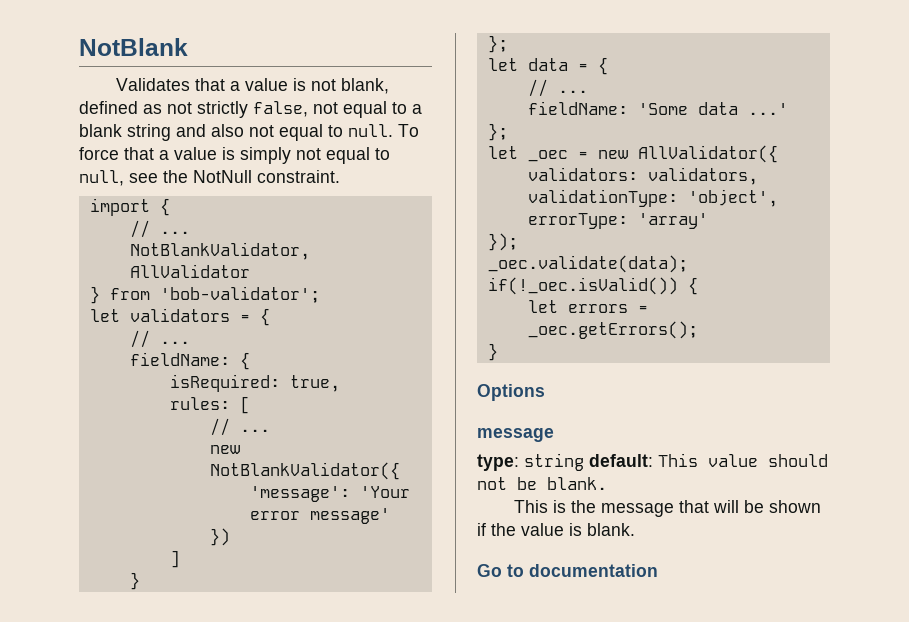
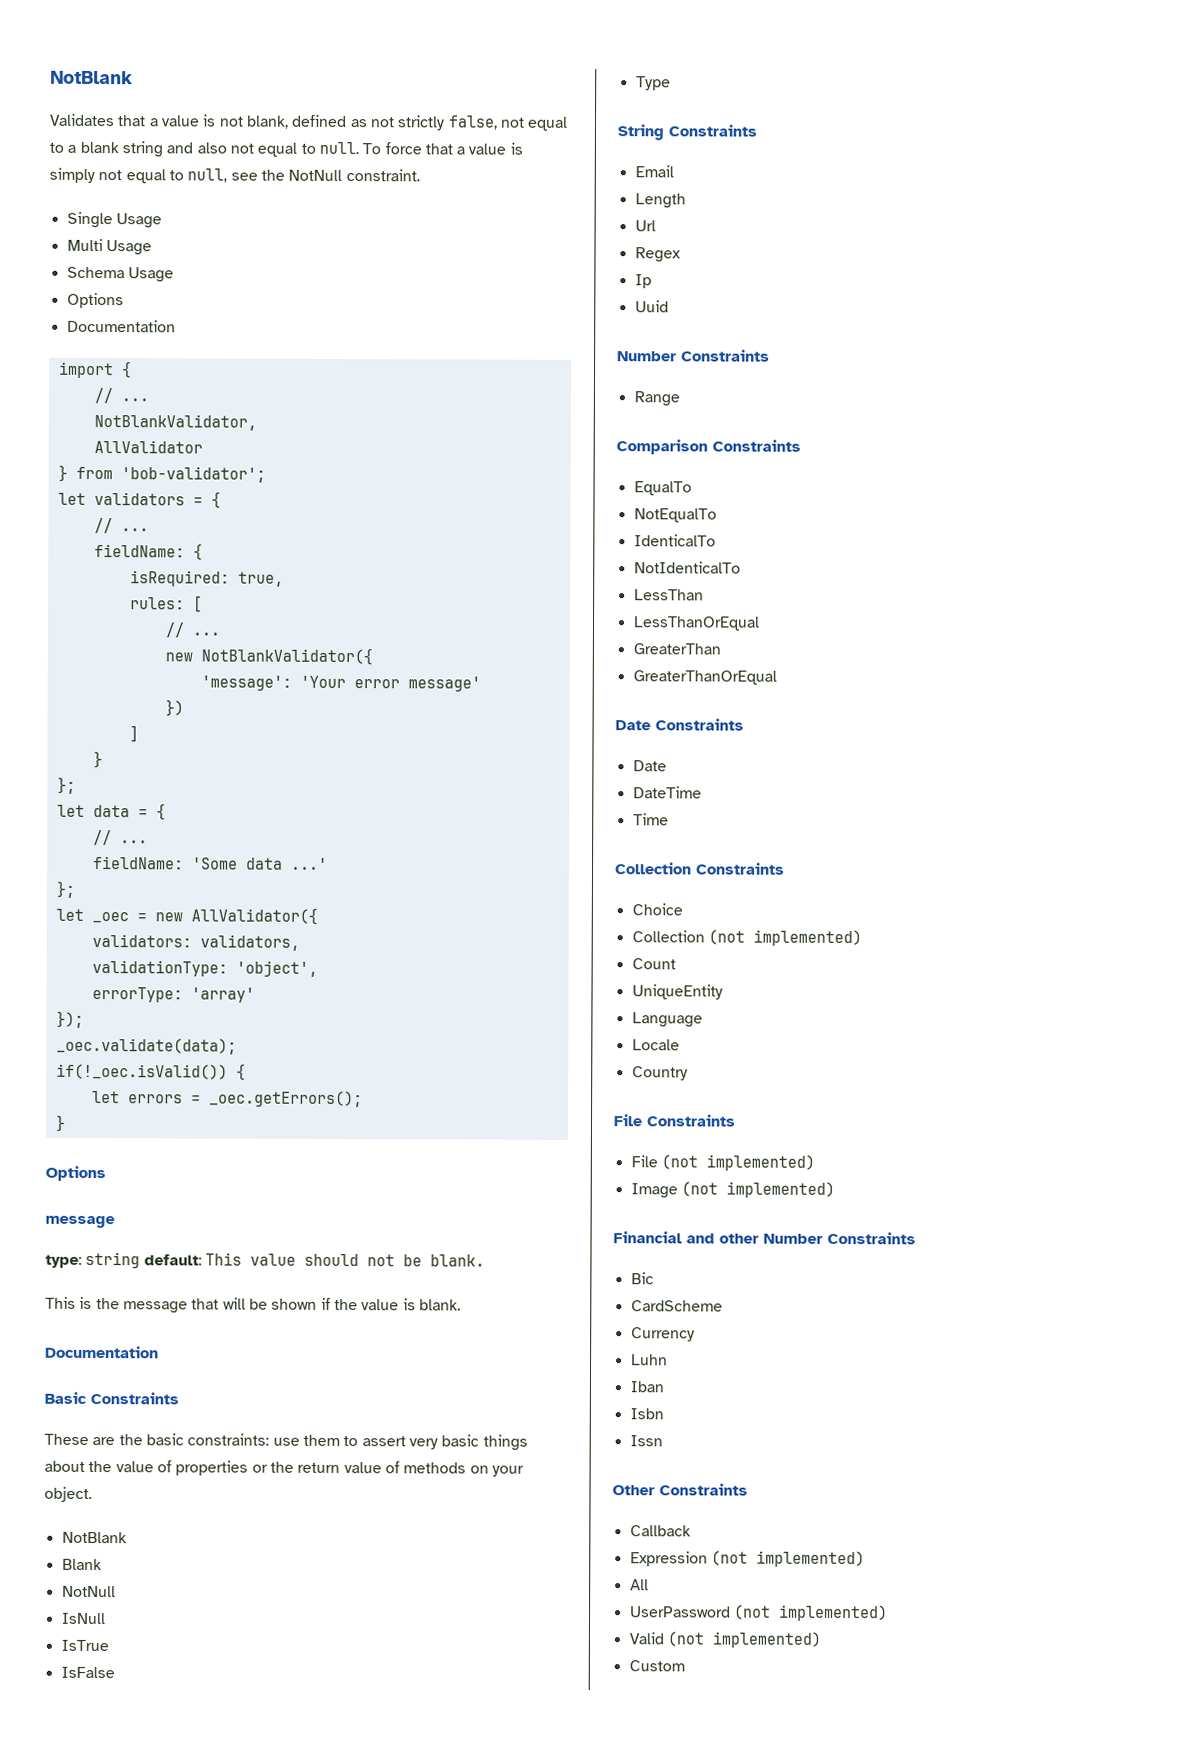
+ Single Usage
+ Multi Usage
+ Schema Usage
+ Options
+ Documentation
  This is the message that will be shown if the value is blank.
- Go to documentation
+ Documentation
+ Basic Constraints
+ These are the basic constraints: use them to assert very basic things about the value of properties or the return value of methods on your object.
+ NotBlank
+ Blank
+ NotNull
+ IsNull
+ IsTrue
+ IsFalse
+ Type
+ String Constraints
+ Email
+ Length
+ Url
+ Regex
+ Ip
+ Uuid
+ Number Constraints
+ Range
+ Comparison Constraints
+ EqualTo
+ NotEqualTo
+ IdenticalTo
+ NotIdenticalTo
+ LessThan
+ LessThanOrEqual
+ GreaterThan
+ GreaterThanOrEqual
+ Date Constraints
+ Date
+ DateTime
+ Time
+ Collection Constraints
+ Choice
+ Collection (not implemented)
+ Count
+ UniqueEntity
+ Language
+ Locale
+ Country
+ File Constraints
+ File (not implemented)
+ Image (not implemented)
+ Financial and other Number Constraints
+ Bic
+ CardScheme
+ Currency
+ Luhn
+ Iban
+ Isbn
+ Issn
+ Other Constraints
+ Callback
+ Expression (not implemented)
+ All
+ UserPassword (not implemented)
+ Valid (not implemented)
+ Custom

